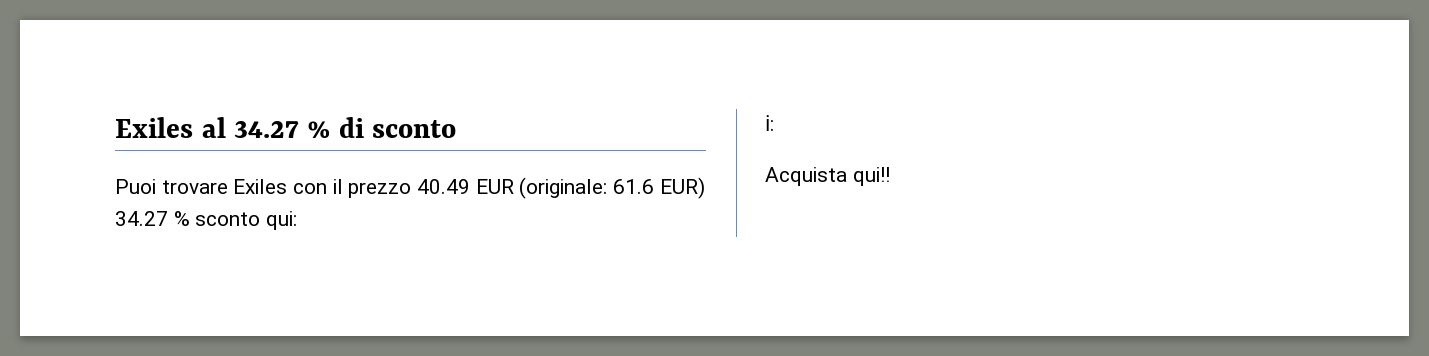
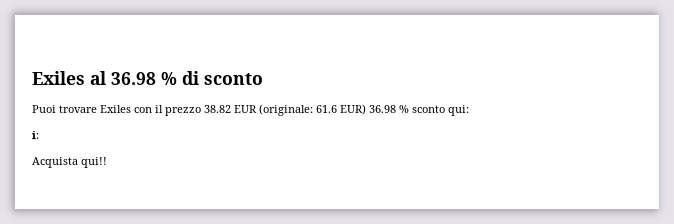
- Exiles al 34.27 % di sconto
+ Exiles al 36.98 % di sconto
- Puoi trovare Exiles con il prezzo 40.49 EUR (originale: 61.6 EUR) 34.27 % sconto qui:
+ Puoi trovare Exiles con il prezzo 38.82 EUR (originale: 61.6 EUR) 36.98 % sconto qui:

